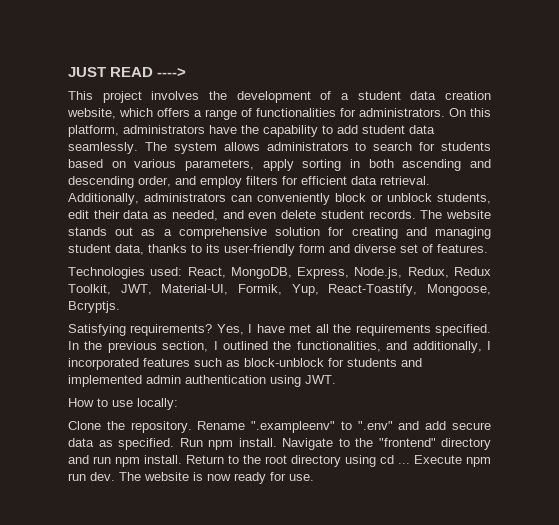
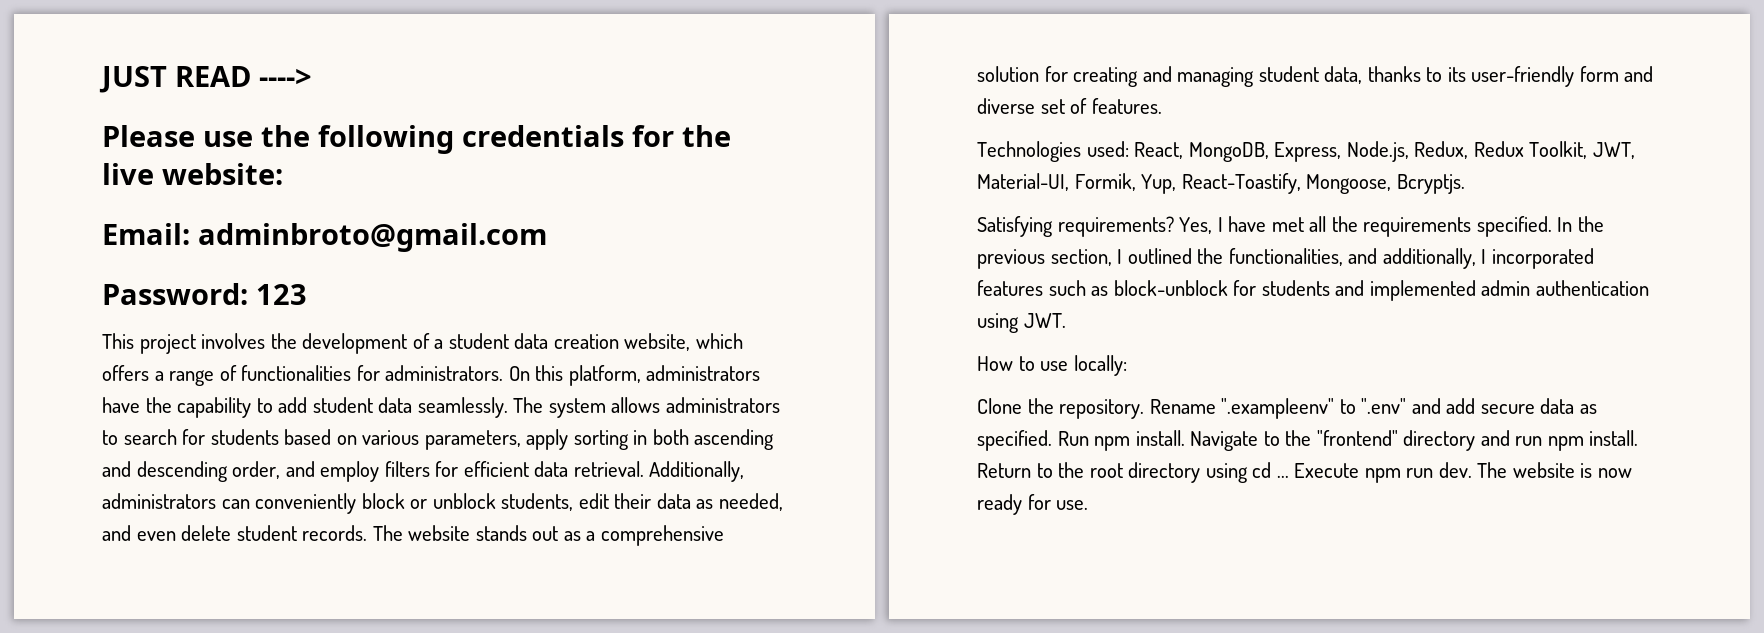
+ Please use the following credentials for the live website:
+ Email: adminbroto@gmail.com
+ Password: 123

